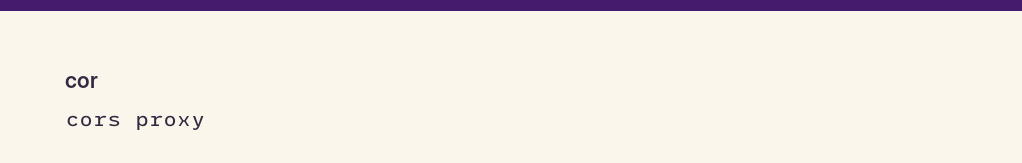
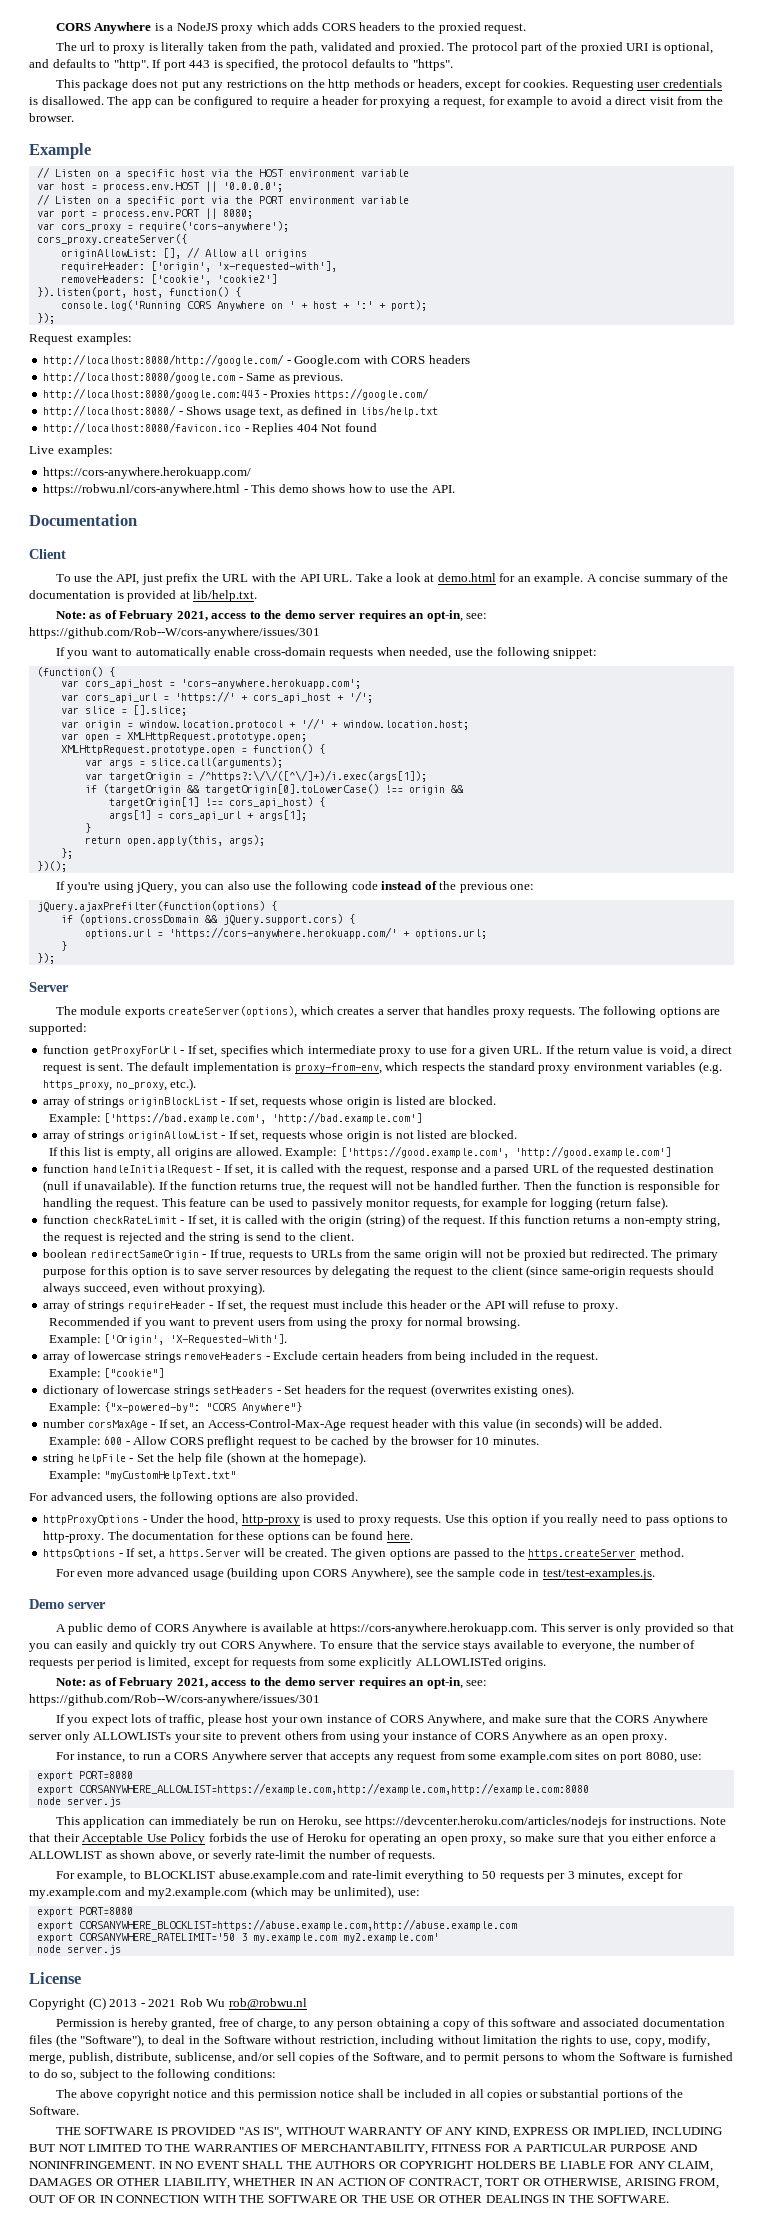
- cor
- cors proxy
+ CORS Anywhere is a NodeJS proxy which adds CORS headers to the proxied request.
+ The url to proxy is literally taken from the path, validated and proxied. The protocol part of the proxied URI is optional, and defaults to "http". If port 443 is specified, the protocol defaults to "https".
+ This package does not put any restrictions on the http methods or headers, except for cookies. Requesting user credentials is disallowed. The app can be configured to require a header for proxying a request, for example to avoid a direct visit from the browser.
+ Example
+ // Listen on a specific host via the HOST environment variable
+ var host = process.env.HOST || '0.0.0.0';
+ // Listen on a specific port via the PORT environment variable
+ var port = process.env.PORT || 8080;
+ var cors_proxy = require('cors-anywhere');
+ cors_proxy.createServer({
+ originAllowList: [], // Allow all origins
+ requireHeader: ['origin', 'x-requested-with'],
+ removeHeaders: ['cookie', 'cookie2']
+ }).listen(port, host, function() {
+ console.log('Running CORS Anywhere on ' + host + ':' + port);
+ });
+ Request examples:
+ http://localhost:8080/http://google.com/ - Google.com with CORS headers
+ http://localhost:8080/google.com - Same as previous.
+ http://localhost:8080/google.com:443 - Proxies https://google.com/
+ http://localhost:8080/ - Shows usage text, as defined in libs/help.txt
+ http://localhost:8080/favicon.ico - Replies 404 Not found
+ Live examples:
+ https://cors-anywhere.herokuapp.com/
+ https://robwu.nl/cors-anywhere.html - This demo shows how to use the API.
+ Documentation
+ Client
+ To use the API, just prefix the URL with the API URL. Take a look at demo.html for an example. A concise summary of the documentation is provided at lib/help.txt.
+ Note: as of February 2021, access to the demo server requires an opt-in, see: https://github.com/Rob--W/cors-anywhere/issues/301
+ If you want to automatically enable cross-domain requests when needed, use the following snippet:
+ (function() {
+ var cors_api_host = 'cors-anywhere.herokuapp.com';
+ var cors_api_url = 'https://' + cors_api_host + '/';
+ var slice = [].slice;
+ var origin = window.location.protocol + '//' + window.location.host;
+ var open = XMLHttpRequest.prototype.open;
+ XMLHttpRequest.prototype.open = function() {
+ var args = slice.call(arguments);
+ var targetOrigin = /^https?:\/\/([^\/]+)/i.exec(args[1]);
+ if (targetOrigin && targetOrigin[0].toLowerCase() !== origin &&
+ targetOrigin[1] !== cors_api_host) {
+ args[1] = cors_api_url + args[1];
+ }
+ return open.apply(this, args);
+ };
+ })();
+ If you're using jQuery, you can also use the following code instead of the previous one:
+ jQuery.ajaxPrefilter(function(options) {
+ if (options.crossDomain && jQuery.support.cors) {
+ options.url = 'https://cors-anywhere.herokuapp.com/' + options.url;
+ }
+ });
+ Server
+ The module exports createServer(options), which creates a server that handles proxy requests. The following options are supported:
+ function getProxyForUrl - If set, specifies which intermediate proxy to use for a given URL. If the return value is void, a direct request is sent. The default implementation is proxy-from-env, which respects the standard proxy environment variables (e.g. https_proxy, no_proxy, etc.).
+ array of strings originBlockList - If set, requests whose origin is listed are blocked.
+ Example: ['https://bad.example.com', 'http://bad.example.com']
+ array of strings originAllowList - If set, requests whose origin is not listed are blocked.
+ If this list is empty, all origins are allowed. Example: ['https://good.example.com', 'http://good.example.com']
+ function handleInitialRequest - If set, it is called with the request, response and a parsed URL of the requested destination (null if unavailable). If the function returns true, the request will not be handled further. Then the function is responsible for handling the request. This feature can be used to passively monitor requests, for example for logging (return false).
+ function checkRateLimit - If set, it is called with the origin (string) of the request. If this function returns a non-empty string, the request is rejected and the string is send to the client.
+ boolean redirectSameOrigin - If true, requests to URLs from the same origin will not be proxied but redirected. The primary purpose for this option is to save server resources by delegating the request to the client (since same-origin requests should always succeed, even without proxying).
+ array of strings requireHeader - If set, the request must include this header or the API will refuse to proxy.
+ Recommended if you want to prevent users from using the proxy for normal browsing.
+ Example: ['Origin', 'X-Requested-With'].
+ array of lowercase strings removeHeaders - Exclude certain headers from being included in the request.
+ Example: ["cookie"]
+ dictionary of lowercase strings setHeaders - Set headers for the request (overwrites existing ones).
+ Example: {"x-powered-by": "CORS Anywhere"}
+ number corsMaxAge - If set, an Access-Control-Max-Age request header with this value (in seconds) will be added.
+ Example: 600 - Allow CORS preflight request to be cached by the browser for 10 minutes.
+ string helpFile - Set the help file (shown at the homepage).
+ Example: "myCustomHelpText.txt"
+ For advanced users, the following options are also provided.
+ httpProxyOptions - Under the hood, http-proxy is used to proxy requests. Use this option if you really need to pass options to http-proxy. The documentation for these options can be found here.
+ httpsOptions - If set, a https.Server will be created. The given options are passed to the https.createServer method.
+ For even more advanced usage (building upon CORS Anywhere), see the sample code in test/test-examples.js.
+ Demo server
+ A public demo of CORS Anywhere is available at https://cors-anywhere.herokuapp.com. This server is only provided so that you can easily and quickly try out CORS Anywhere. To ensure that the service stays available to everyone, the number of requests per period is limited, except for requests from some explicitly ALLOWLISTed origins.
+ Note: as of February 2021, access to the demo server requires an opt-in, see: https://github.com/Rob--W/cors-anywhere/issues/301
+ If you expect lots of traffic, please host your own instance of CORS Anywhere, and make sure that the CORS Anywhere server only ALLOWLISTs your site to prevent others from using your instance of CORS Anywhere as an open proxy.
+ For instance, to run a CORS Anywhere server that accepts any request from some example.com sites on port 8080, use:
+ export PORT=8080
+ export CORSANYWHERE_ALLOWLIST=https://example.com,http://example.com,http://example.com:8080
+ node server.js
+ This application can immediately be run on Heroku, see https://devcenter.heroku.com/articles/nodejs for instructions. Note that their Acceptable Use Policy forbids the use of Heroku for operating an open proxy, so make sure that you either enforce a ALLOWLIST as shown above, or severly rate-limit the number of requests.
+ For example, to BLOCKLIST abuse.example.com and rate-limit everything to 50 requests per 3 minutes, except for my.example.com and my2.example.com (which may be unlimited), use:
+ export PORT=8080
+ export CORSANYWHERE_BLOCKLIST=https://abuse.example.com,http://abuse.example.com
+ export CORSANYWHERE_RATELIMIT='50 3 my.example.com my2.example.com'
+ node server.js
+ License
+ Copyright (C) 2013 - 2021 Rob Wu rob@robwu.nl
+ Permission is hereby granted, free of charge, to any person obtaining a copy of this software and associated documentation files (the "Software"), to deal in the Software without restriction, including without limitation the rights to use, copy, modify, merge, publish, distribute, sublicense, and/or sell copies of the Software, and to permit persons to whom the Software is furnished to do so, subject to the following conditions:
+ The above copyright notice and this permission notice shall be included in all copies or substantial portions of the Software.
+ THE SOFTWARE IS PROVIDED "AS IS", WITHOUT WARRANTY OF ANY KIND, EXPRESS OR IMPLIED, INCLUDING BUT NOT LIMITED TO THE WARRANTIES OF MERCHANTABILITY, FITNESS FOR A PARTICULAR PURPOSE AND NONINFRINGEMENT. IN NO EVENT SHALL THE AUTHORS OR COPYRIGHT HOLDERS BE LIABLE FOR ANY CLAIM, DAMAGES OR OTHER LIABILITY, WHETHER IN AN ACTION OF CONTRACT, TORT OR OTHERWISE, ARISING FROM, OUT OF OR IN CONNECTION WITH THE SOFTWARE OR THE USE OR OTHER DEALINGS IN THE SOFTWARE.

